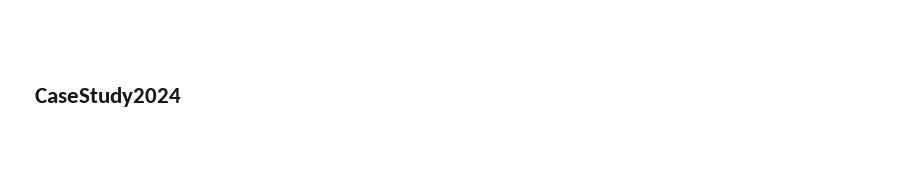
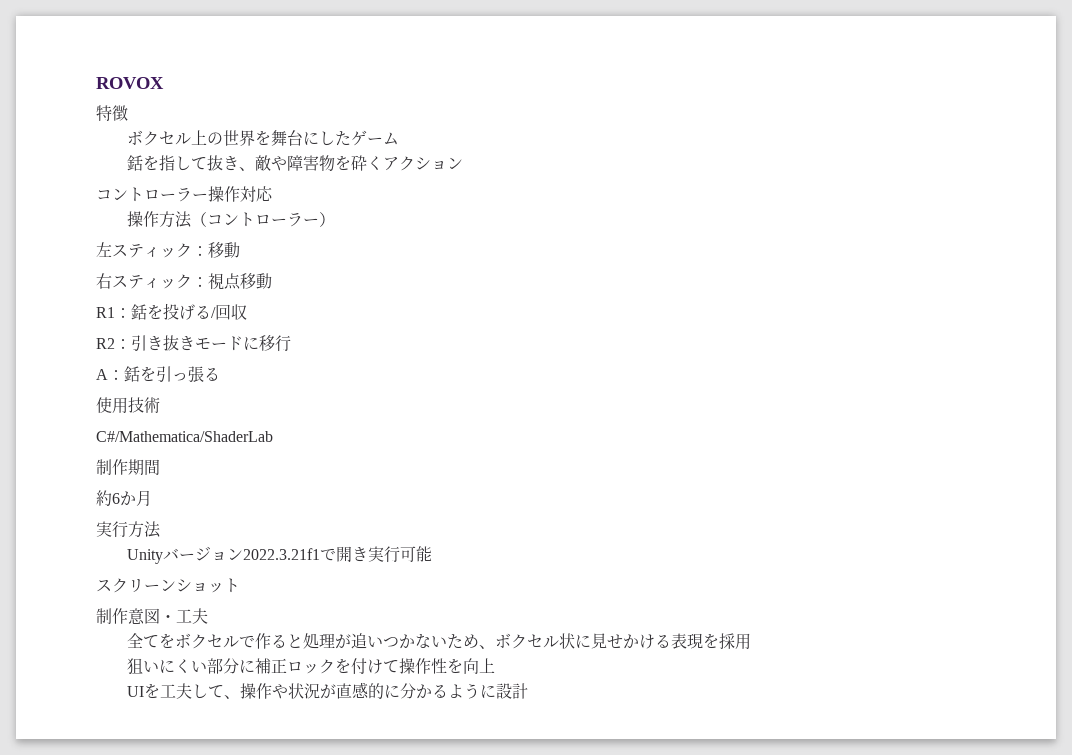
- CaseStudy2024
+ ROVOX
+ 特徴
+ ボクセル上の世界を舞台にしたゲーム
+ 銛を指して抜き、敵や障害物を砕くアクション
+ コントローラー操作対応
+ 操作方法（コントローラー）
+ 左スティック：移動
+ 右スティック：視点移動
+ R1：銛を投げる/回収
+ R2：引き抜きモードに移行
+ A：銛を引っ張る
+ 使用技術
+ C#/Mathematica/ShaderLab
+ 制作期間
+ 約6か月
+ 実行方法
+ Unityバージョン2022.3.21f1で開き実行可能
+ スクリーンショット
+ 制作意図・工夫
+ 全てをボクセルで作ると処理が追いつかないため、ボクセル状に見せかける表現を採用
+ 狙いにくい部分に補正ロックを付けて操作性を向上
+ UIを工夫して、操作や状況が直感的に分かるように設計

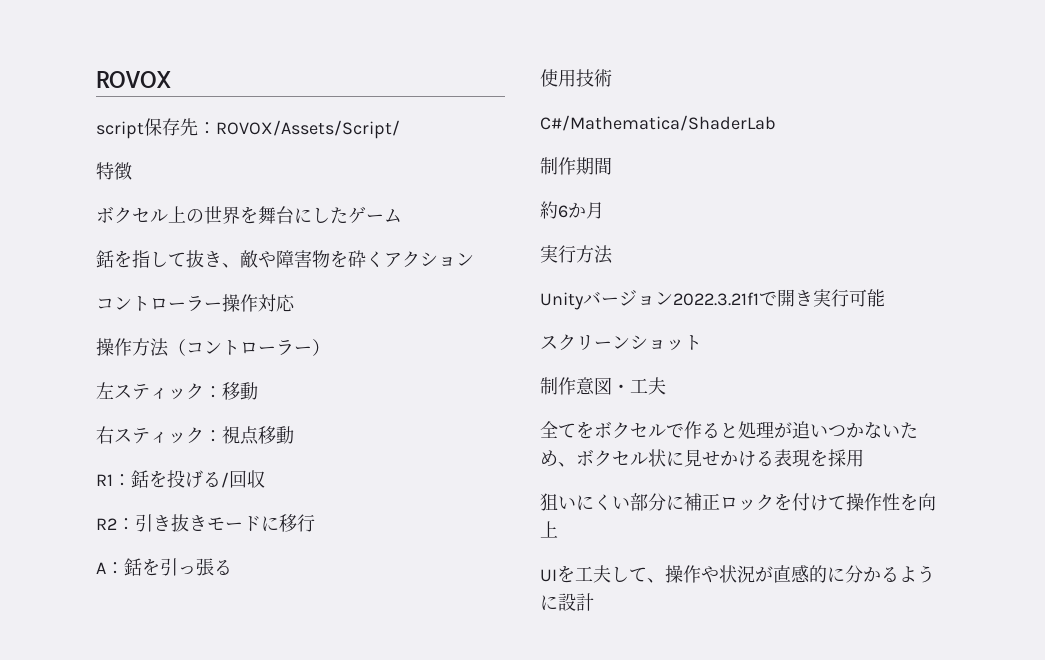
+ script保存先：ROVOX/Assets/Script/

